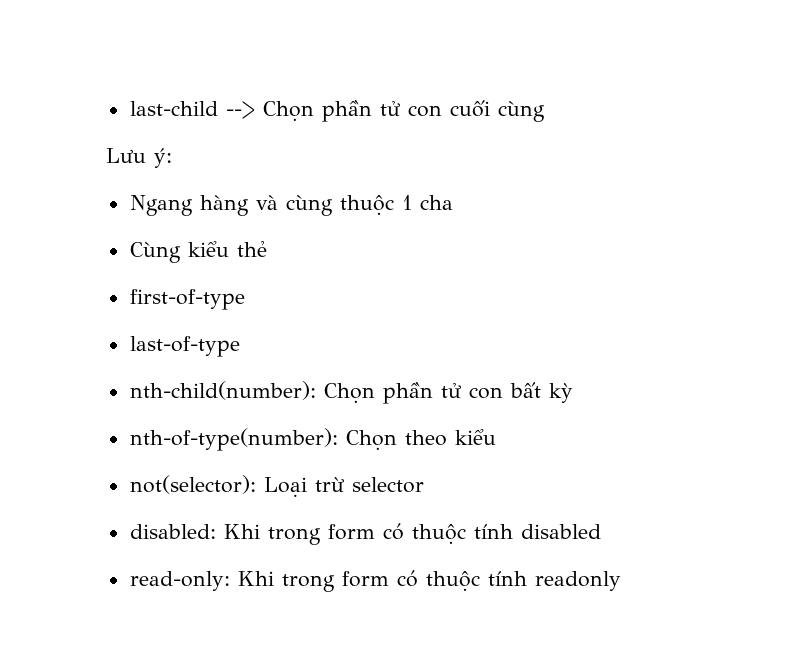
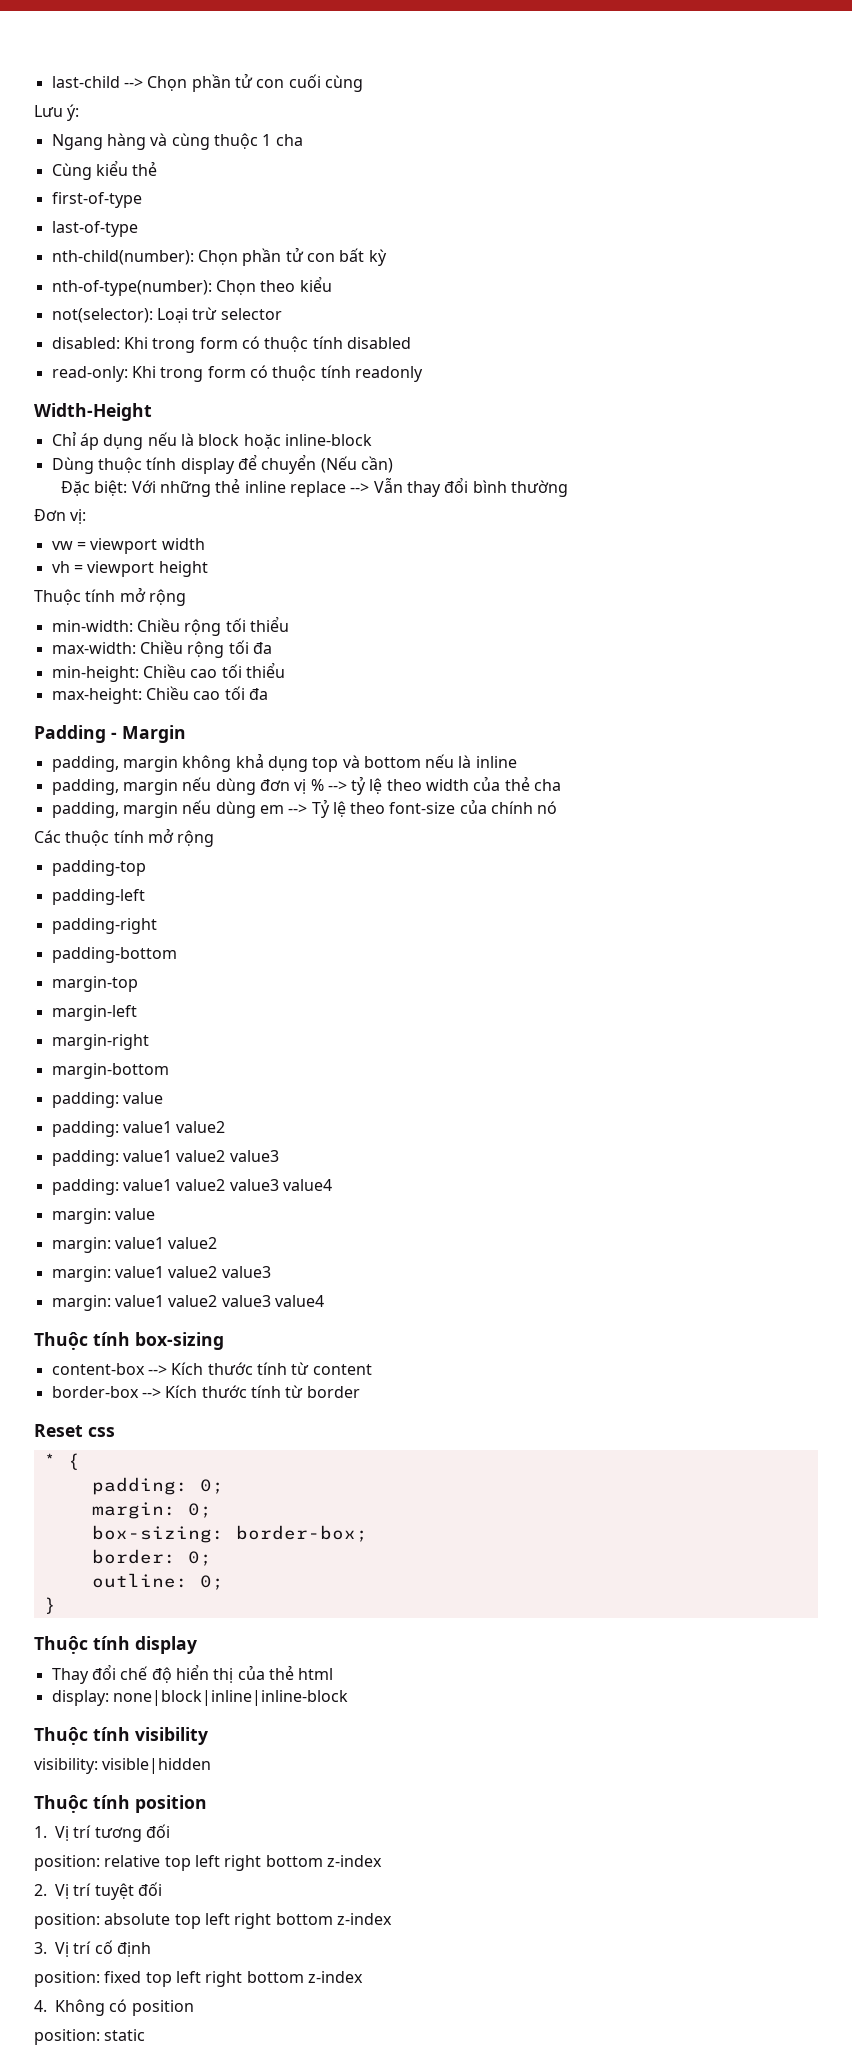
+ Width-Height
+ Chỉ áp dụng nếu là block hoặc inline-block
+ Dùng thuộc tính display để chuyển (Nếu cần)
+ Đặc biệt: Với những thẻ inline replace --> Vẫn thay đổi bình thường
+ Đơn vị:
+ vw = viewport width
+ vh = viewport height
+ Thuộc tính mở rộng
+ min-width: Chiều rộng tối thiểu
+ max-width: Chiều rộng tối đa
+ min-height: Chiều cao tối thiểu
+ max-height: Chiều cao tối đa
+ Padding - Margin
+ padding, margin không khả dụng top và bottom nếu là inline
+ padding, margin nếu dùng đơn vị % --> tỷ lệ theo width của thẻ cha
+ padding, margin nếu dùng em --> Tỷ lệ theo font-size của chính nó
+ Các thuộc tính mở rộng
+ padding-top
+ padding-left
+ padding-right
+ padding-bottom
+ margin-top
+ margin-left
+ margin-right
+ margin-bottom
+ padding: value
+ padding: value1 value2
+ padding: value1 value2 value3
+ padding: value1 value2 value3 value4
+ margin: value
+ margin: value1 value2
+ margin: value1 value2 value3
+ margin: value1 value2 value3 value4
+ Thuộc tính box-sizing
+ content-box --> Kích thước tính từ content
+ border-box --> Kích thước tính từ border
+ Reset css
+ * {
+ padding: 0;
+ margin: 0;
+ box-sizing: border-box;
+ border: 0;
+ outline: 0;
+ }
+ Thuộc tính display
+ Thay đổi chế độ hiển thị của thẻ html
+ display: none|block|inline|inline-block
+ Thuộc tính visibility
+ visibility: visible|hidden
+ Thuộc tính position
+ 1. Vị trí tương đối
+ position: relative top left right bottom z-index
+ 2. Vị trí tuyệt đối
+ position: absolute top left right bottom z-index
+ 3. Vị trí cố định
+ position: fixed top left right bottom z-index
+ 4. Không có position
+ position: static

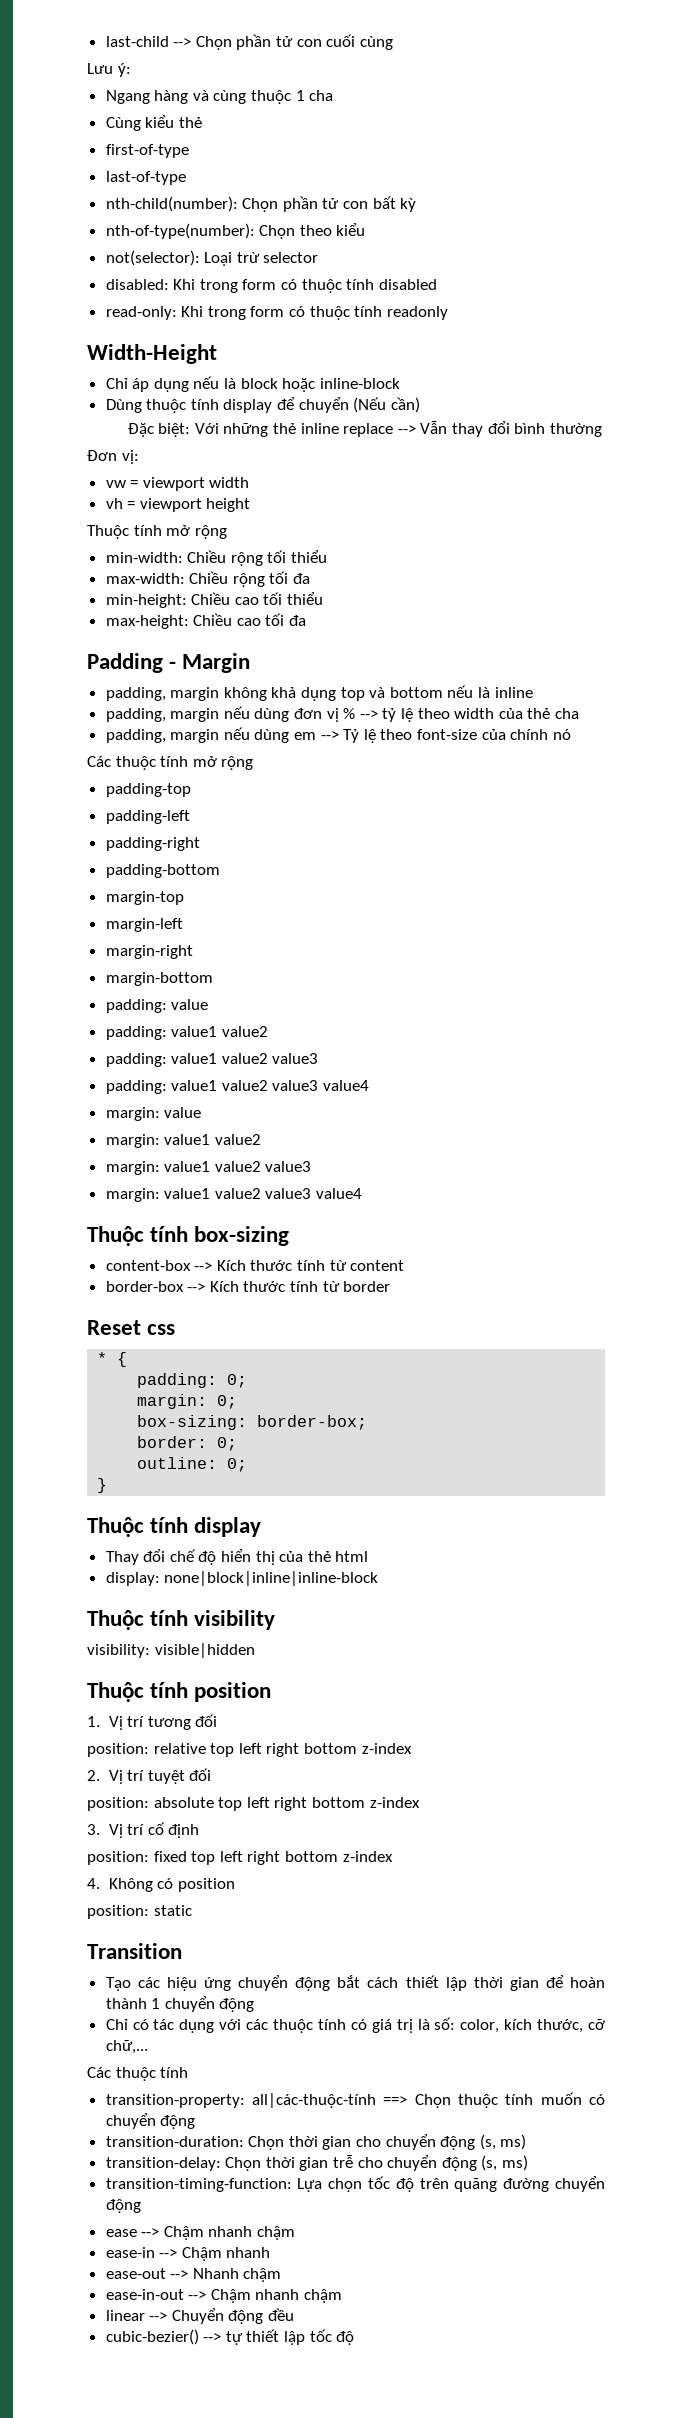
+ Transition
+ Tạo các hiệu ứng chuyển động bắt cách thiết lập thời gian để hoàn thành 1 chuyển động
+ Chỉ có tác dụng với các thuộc tính có giá trị là số: color, kích thước, cỡ chữ,...
+ Các thuộc tính
+ transition-property: all|các-thuộc-tính ==> Chọn thuộc tính muốn có chuyển động
+ transition-duration: Chọn thời gian cho chuyển động (s, ms)
+ transition-delay: Chọn thời gian trễ cho chuyển động (s, ms)
+ transition-timing-function: Lựa chọn tốc độ trên quãng đường chuyển động
+ ease --> Chậm nhanh chậm
+ ease-in --> Chậm nhanh
+ ease-out --> Nhanh chậm
+ ease-in-out --> Chậm nhanh chậm
+ linear --> Chuyển động đều
+ cubic-bezier() --> tự thiết lập tốc độ

